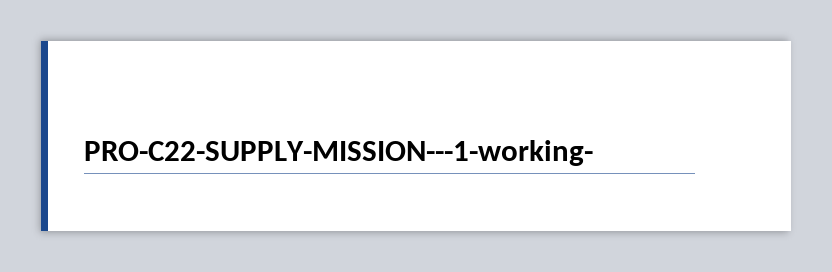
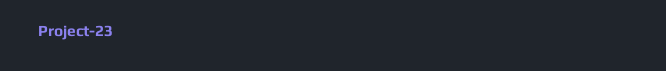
- PRO-C22-SUPPLY-MISSION---1-working-
+ Project-23

